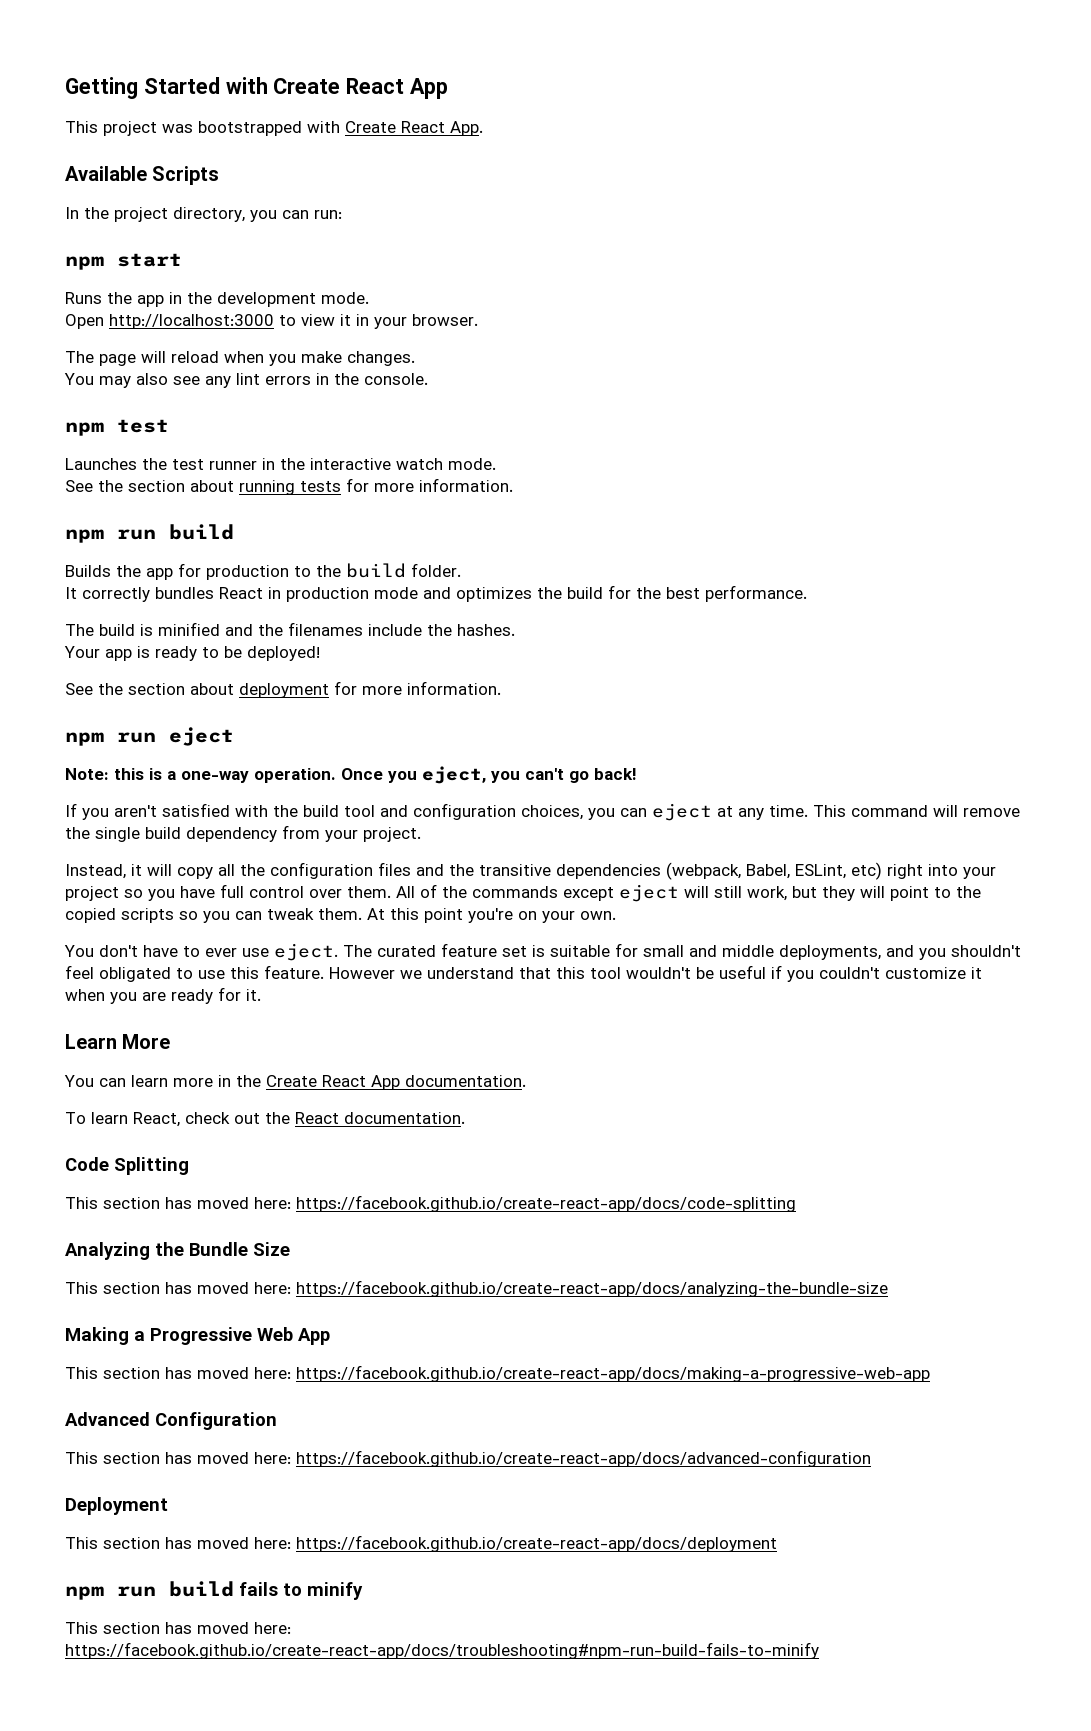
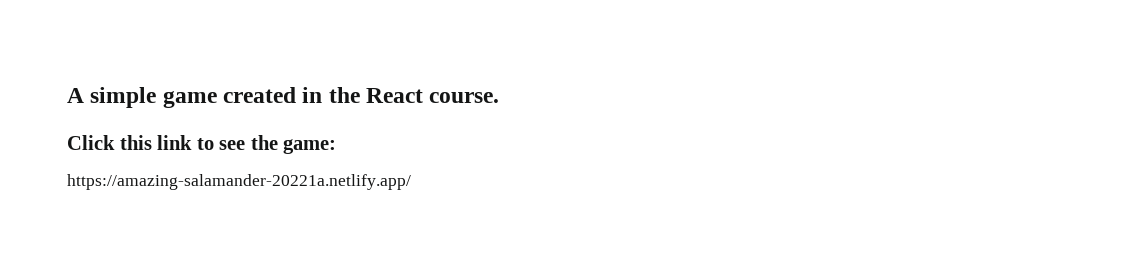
- Getting Started with Create React App
- This project was bootstrapped with Create React App.
- Available Scripts
- In the project directory, you can run:
- npm start
- Runs the app in the development mode.
- Open http://localhost:3000 to view it in your browser.
- The page will reload when you make changes.
- You may also see any lint errors in the console.
- npm test
- Launches the test runner in the interactive watch mode.
- See the section about running tests for more information.
- npm run build
- Builds the app for production to the build folder.
- It correctly bundles React in production mode and optimizes the build for the best performance.
- The build is minified and the filenames include the hashes.
- Your app is ready to be deployed!
- See the section about deployment for more information.
- npm run eject
- Note: this is a one-way operation. Once you eject, you can't go back!
- If you aren't satisfied with the build tool and configuration choices, you can eject at any time. This command will remove the single build dependency from your project.
- Instead, it will copy all the configuration files and the transitive dependencies (webpack, Babel, ESLint, etc) right into your project so you have full control over them. All of the commands except eject will still work, but they will point to the copied scripts so you can tweak them. At this point you're on your own.
- You don't have to ever use eject. The curated feature set is suitable for small and middle deployments, and you shouldn't feel obligated to use this feature. However we understand that this tool wouldn't be useful if you couldn't customize it when you are ready for it.
- Learn More
- You can learn more in the Create React App documentation.
- To learn React, check out the React documentation.
- Code Splitting
- This section has moved here: https://facebook.github.io/create-react-app/docs/code-splitting
- Analyzing the Bundle Size
- This section has moved here: https://facebook.github.io/create-react-app/docs/analyzing-the-bundle-size
- Making a Progressive Web App
- This section has moved here: https://facebook.github.io/create-react-app/docs/making-a-progressive-web-app
- Advanced Configuration
- This section has moved here: https://facebook.github.io/create-react-app/docs/advanced-configuration
- Deployment
- This section has moved here: https://facebook.github.io/create-react-app/docs/deployment
- npm run build fails to minify
- This section has moved here: https://facebook.github.io/create-react-app/docs/troubleshooting#npm-run-build-fails-to-minify
+ A simple game created in the React course.
+ Click this link to see the game:
+ https://amazing-salamander-20221a.netlify.app/

